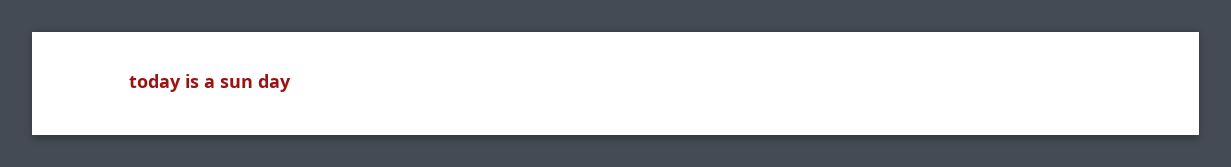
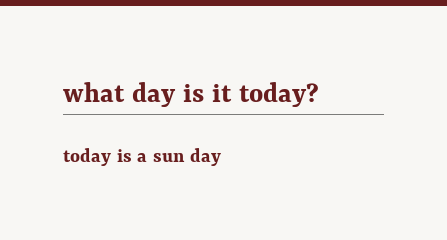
+ what day is it today?

